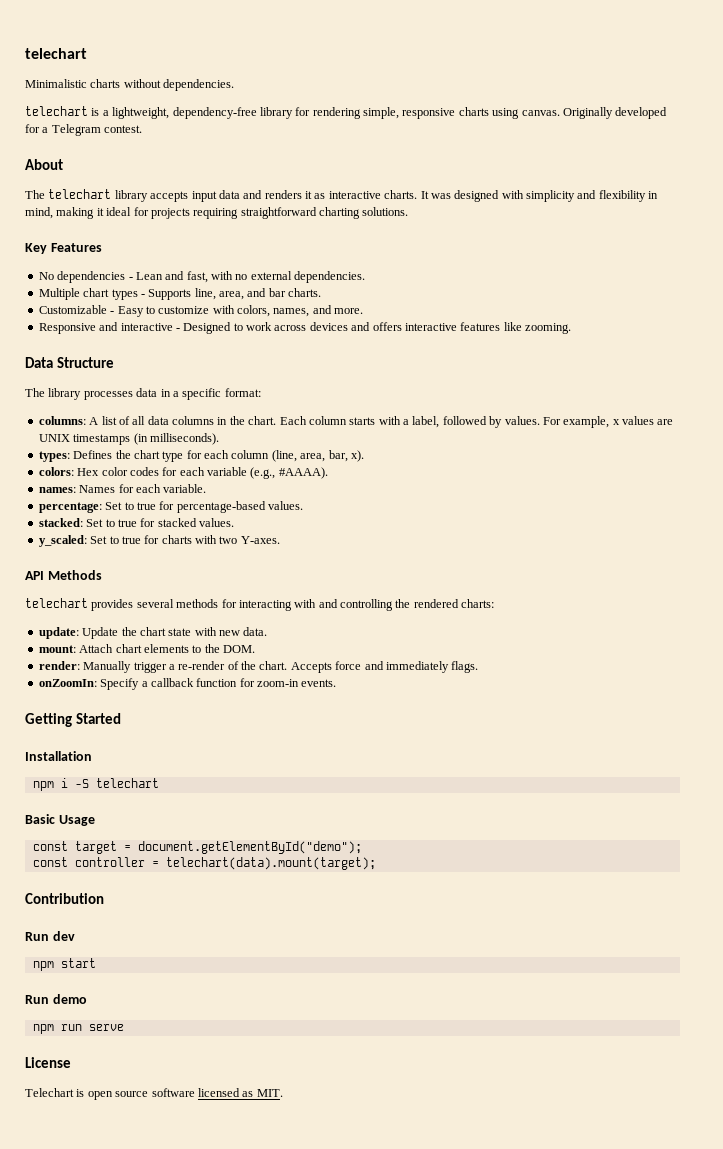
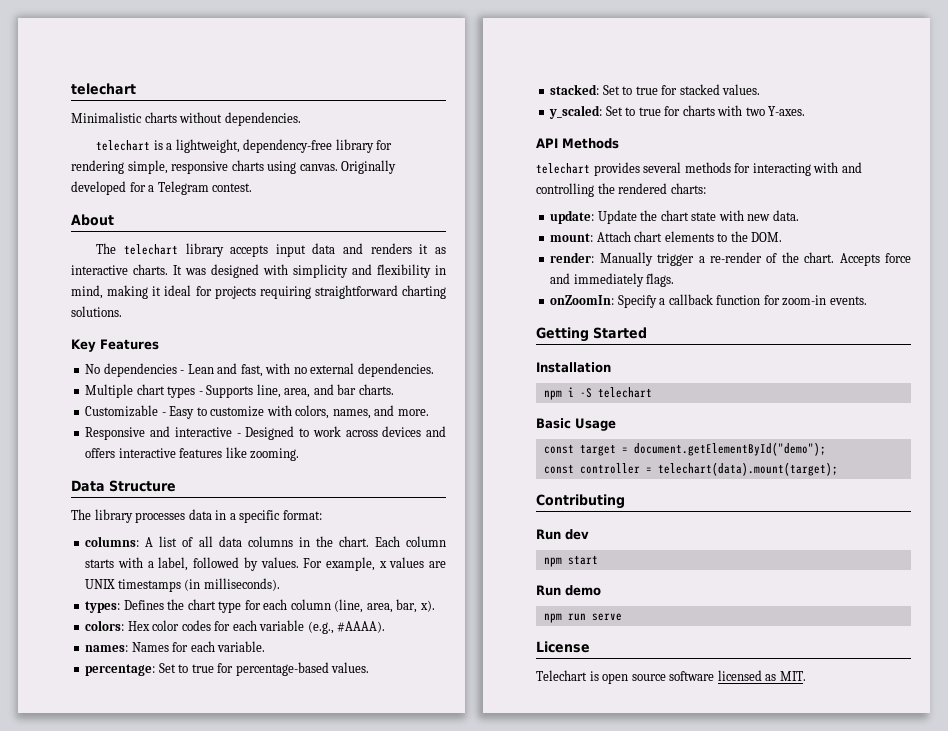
- Contribution
+ Contributing

